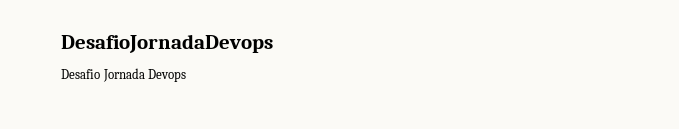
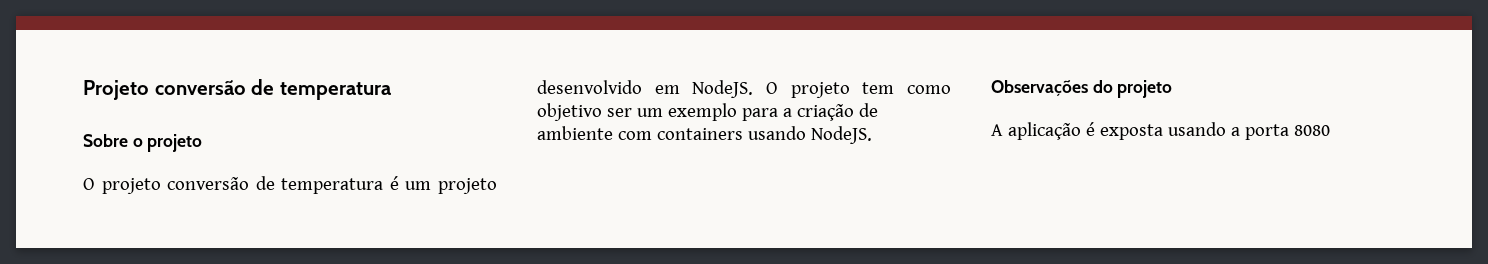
- DesafioJornadaDevops
- Desafio Jornada Devops
+ Projeto conversão de temperatura
+ Sobre o projeto
+ O projeto conversão de temperatura é um projeto desenvolvido em NodeJS. O projeto tem como objetivo ser um exemplo para a criação de ambiente com containers usando NodeJS.
+ Observações do projeto
+ A aplicação é exposta usando a porta 8080

